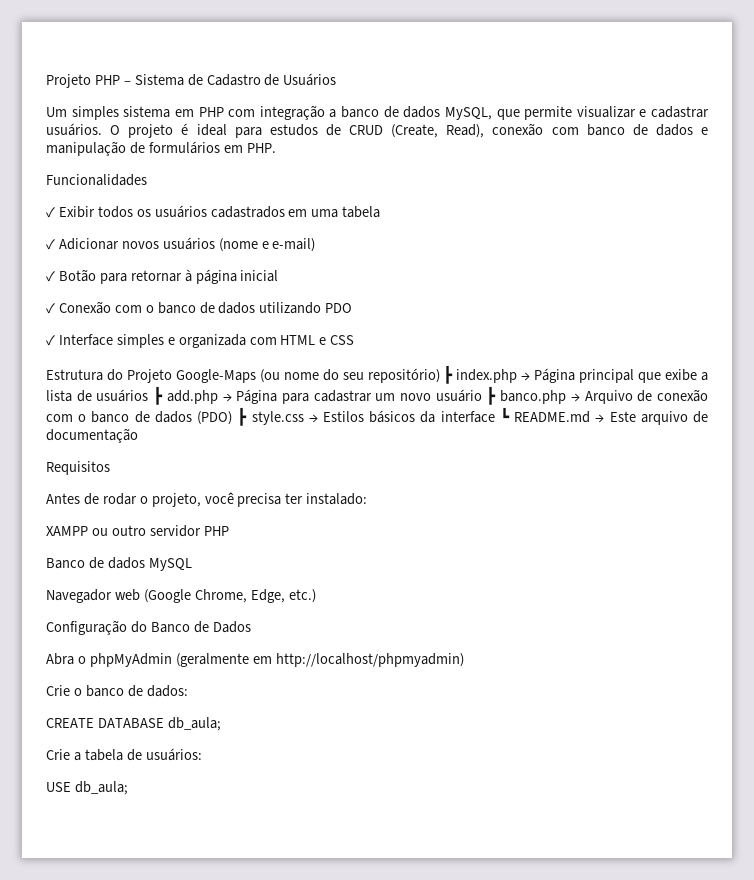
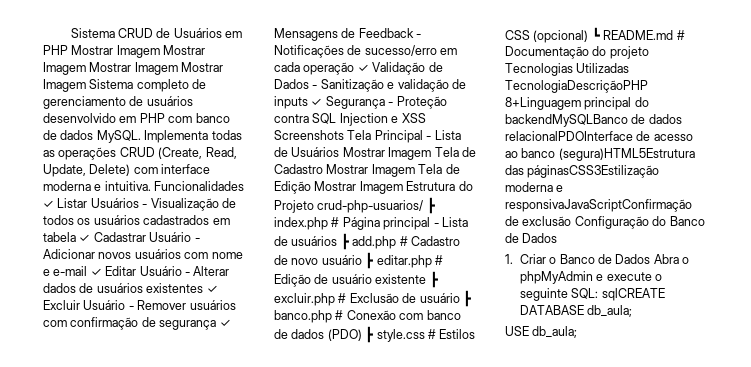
- Projeto PHP – Sistema de Cadastro de Usuários
- Um simples sistema em PHP com integração a banco de dados MySQL, que permite visualizar e cadastrar usuários. O projeto é ideal para estudos de CRUD (Create, Read), conexão com banco de dados e manipulação de formulários em PHP.
- Funcionalidades
- ✓ Exibir todos os usuários cadastrados em uma tabela
- ✓ Adicionar novos usuários (nome e e-mail)
- ✓ Botão para retornar à página inicial
- ✓ Conexão com o banco de dados utilizando PDO
- ✓ Interface simples e organizada com HTML e CSS
- Estrutura do Projeto Google-Maps (ou nome do seu repositório) ┣ index.php → Página principal que exibe a lista de usuários ┣ add.php → Página para cadastrar um novo usuário ┣ banco.php → Arquivo de conexão com o banco de dados (PDO) ┣ style.css → Estilos básicos da interface ┗ README.md → Este arquivo de documentação
- Requisitos
- Antes de rodar o projeto, você precisa ter instalado:
- XAMPP ou outro servidor PHP
- Banco de dados MySQL
- Navegador web (Google Chrome, Edge, etc.)
- Configuração do Banco de Dados
+ Sistema CRUD de Usuários em PHP Mostrar Imagem Mostrar Imagem Mostrar Imagem Mostrar Imagem Sistema completo de gerenciamento de usuários desenvolvido em PHP com banco de dados MySQL. Implementa todas as operações CRUD (Create, Read, Update, Delete) com interface moderna e intuitiva. Funcionalidades ✓ Listar Usuários - Visualização de todos os usuários cadastrados em tabela ✓ Cadastrar Usuário - Adicionar novos usuários com nome e e-mail ✓ Editar Usuário - Alterar dados de usuários existentes ✓ Excluir Usuário - Remover usuários com confirmação de segurança ✓ Mensagens de Feedback - Notificações de sucesso/erro em cada operação ✓ Validação de Dados - Sanitização e validação de inputs ✓ Segurança - Proteção contra SQL Injection e XSS Screenshots Tela Principal - Lista de Usuários Mostrar Imagem Tela de Cadastro Mostrar Imagem Tela de Edição Mostrar Imagem Estrutura do Projeto crud-php-usuarios/ ┣ index.php # Página principal - Lista de usuários ┣ add.php # Cadastro de novo usuário ┣ editar.php # Edição de usuário existente ┣ excluir.php # Exclusão de usuário ┣ banco.php # Conexão com banco de dados (PDO) ┣ style.css # Estilos CSS (opcional) ┗ README.md # Documentação do projeto Tecnologias Utilizadas TecnologiaDescriçãoPHP 8+Linguagem principal do backendMySQLBanco de dados relacionalPDOInterface de acesso ao banco (segura)HTML5Estrutura das páginasCSS3Estilização moderna e responsivaJavaScriptConfirmação de exclusão Configuração do Banco de Dados
- Abra o phpMyAdmin (geralmente em http://localhost/phpmyadmin)
- Crie o banco de dados:
- CREATE DATABASE db_aula;
- Crie a tabela de usuários:
+ 1. Criar o Banco de Dados Abra o phpMyAdmin e execute o seguinte SQL: sqlCREATE DATABASE db_aula;

